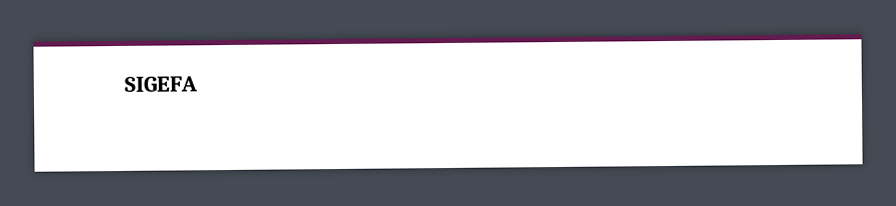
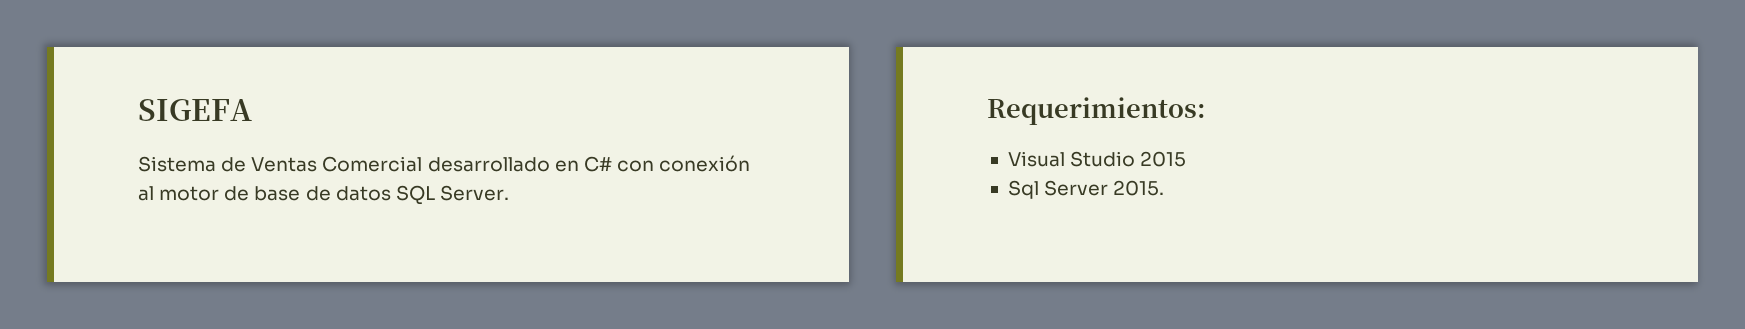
+ Sistema de Ventas Comercial desarrollado en C# con conexión al motor de base de datos SQL Server.
+ Requerimientos:
+ Visual Studio 2015
+ Sql Server 2015.

